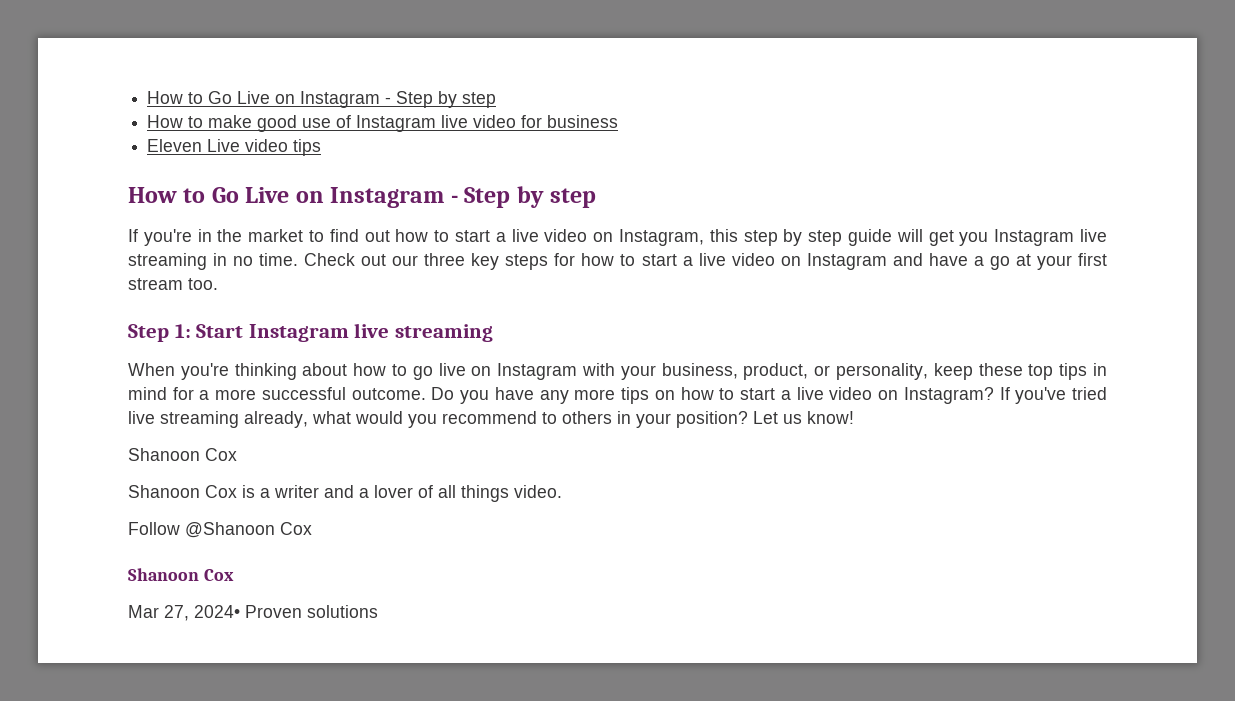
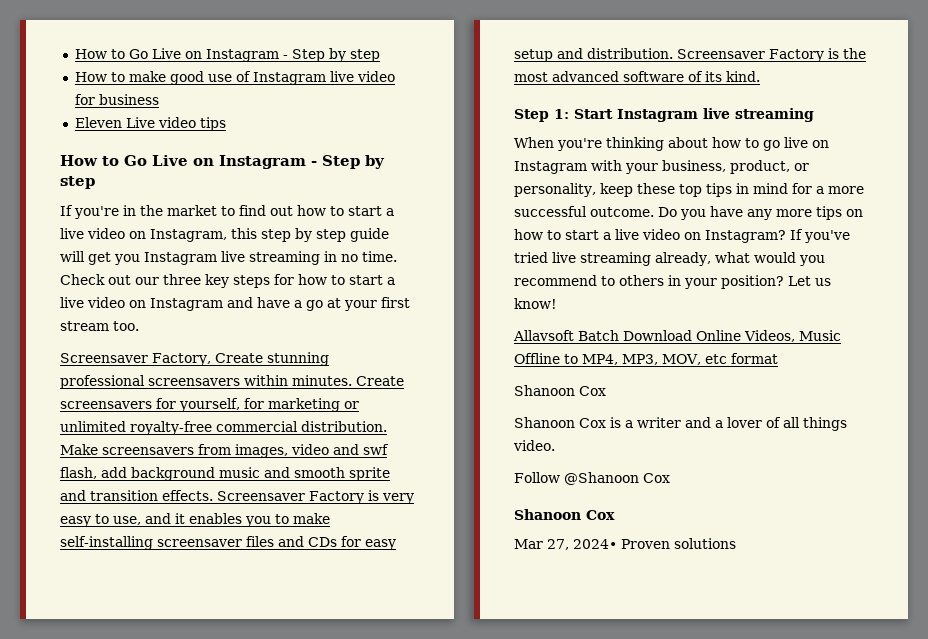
+ Screensaver Factory, Create stunning professional screensavers within minutes. Create screensavers for yourself, for marketing or unlimited royalty-free commercial distribution. Make screensavers from images, video and swf flash, add background music and smooth sprite and transition effects. Screensaver Factory is very easy to use, and it enables you to make self-installing screensaver files and CDs for easy setup and distribution. Screensaver Factory is the most advanced software of its kind.
+ Allavsoft Batch Download Online Videos, Music Offline to MP4, MP3, MOV, etc format

